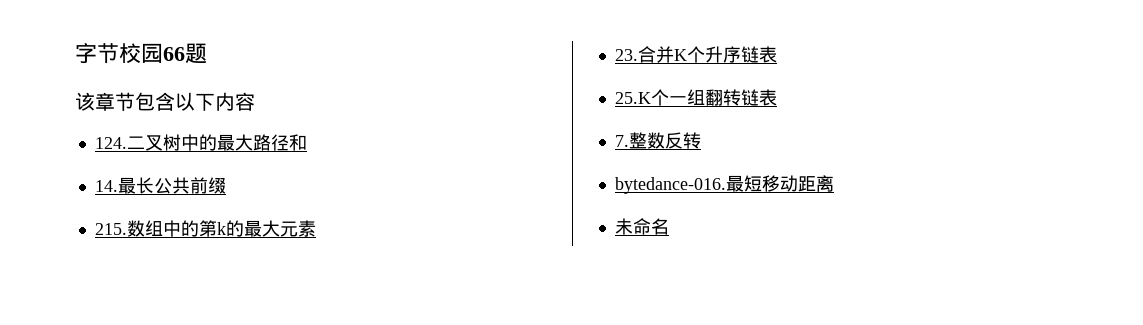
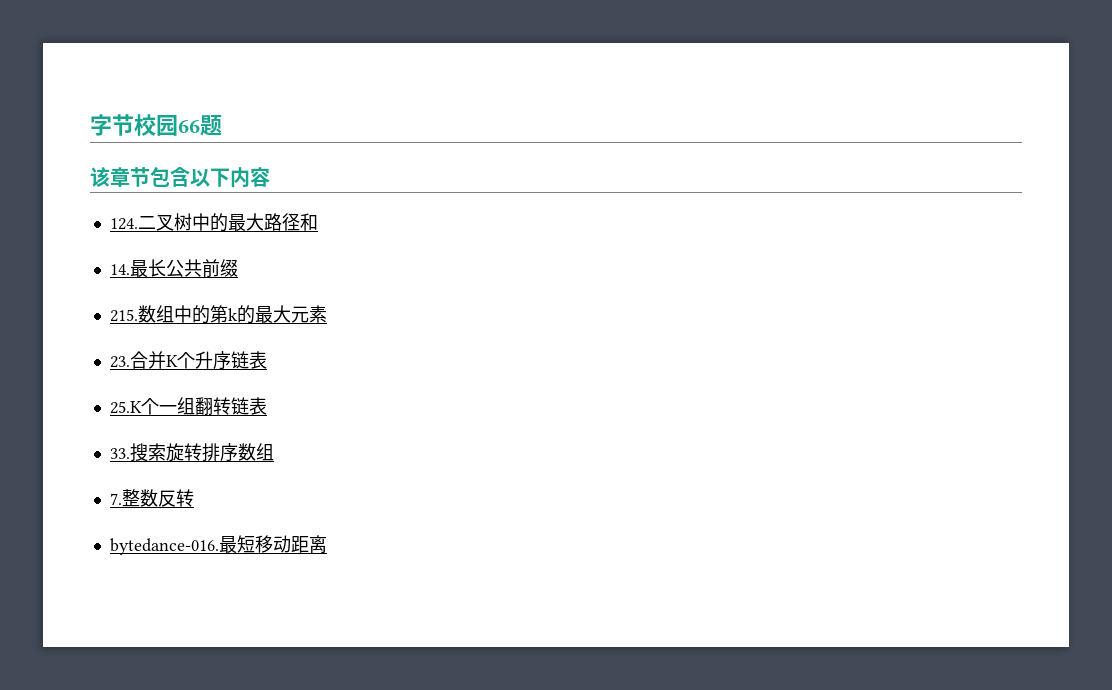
+ 33.搜索旋转排序数组
- 未命名

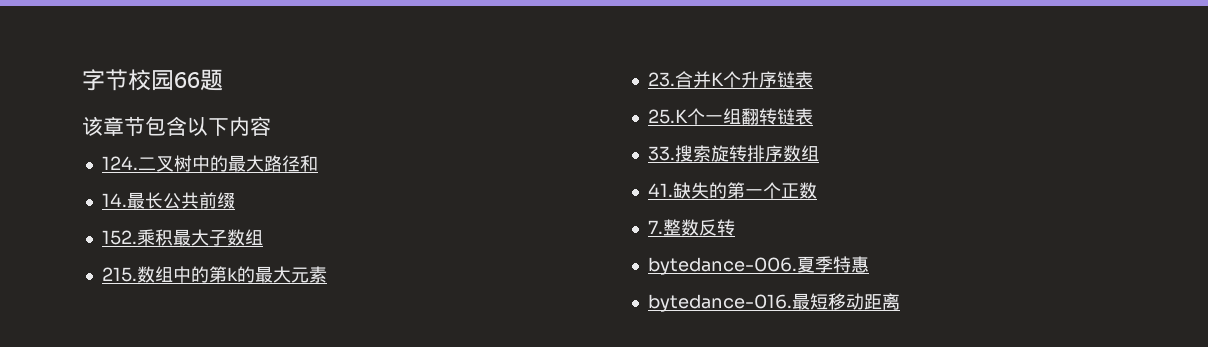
+ 152.乘积最大子数组
+ 41.缺失的第一个正数
+ bytedance-006.夏季特惠

